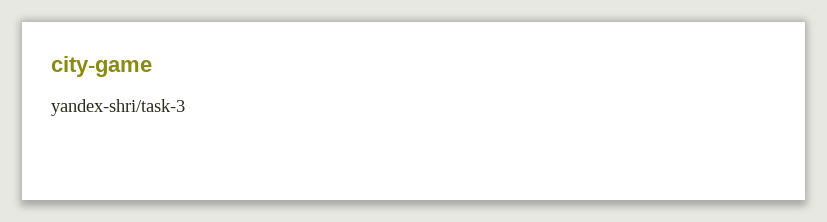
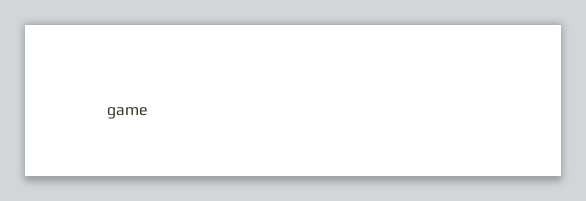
- city-game
- yandex-shri/task-3
+ game

